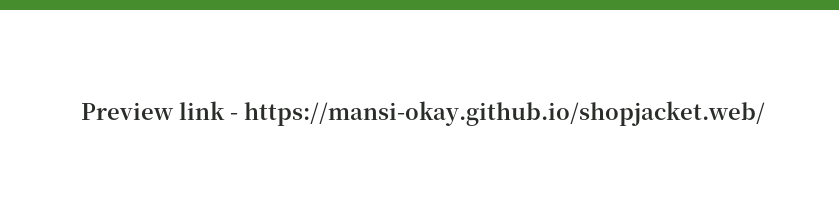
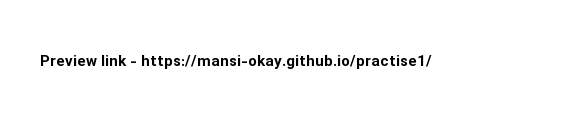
- Preview link - https://mansi-okay.github.io/shopjacket.web/
+ Preview link - https://mansi-okay.github.io/practise1/

